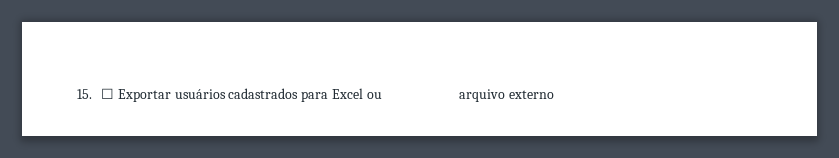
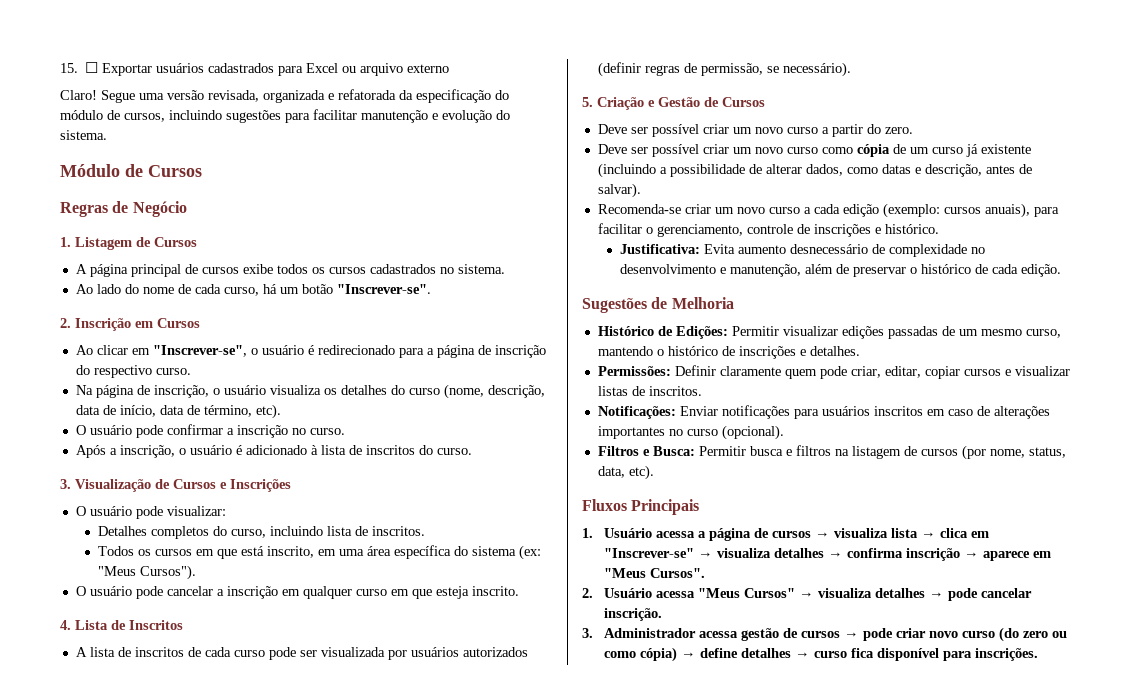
+ Claro! Segue uma versão revisada, organizada e refatorada da especificação do módulo de cursos, incluindo sugestões para facilitar manutenção e evolução do sistema.
+ Módulo de Cursos
+ Regras de Negócio
+ 1. Listagem de Cursos
+ A página principal de cursos exibe todos os cursos cadastrados no sistema.
+ Ao lado do nome de cada curso, há um botão "Inscrever-se".
+ 2. Inscrição em Cursos
+ Ao clicar em "Inscrever-se", o usuário é redirecionado para a página de inscrição do respectivo curso.
+ Na página de inscrição, o usuário visualiza os detalhes do curso (nome, descrição, data de início, data de término, etc).
+ O usuário pode confirmar a inscrição no curso.
+ Após a inscrição, o usuário é adicionado à lista de inscritos do curso.
+ 3. Visualização de Cursos e Inscrições
+ O usuário pode visualizar:
+ Detalhes completos do curso, incluindo lista de inscritos.
+ Todos os cursos em que está inscrito, em uma área específica do sistema (ex: "Meus Cursos").
+ O usuário pode cancelar a inscrição em qualquer curso em que esteja inscrito.
+ 4. Lista de Inscritos
+ A lista de inscritos de cada curso pode ser visualizada por usuários autorizados (definir regras de permissão, se necessário).
+ 5. Criação e Gestão de Cursos
+ Deve ser possível criar um novo curso a partir do zero.
+ Deve ser possível criar um novo curso como cópia de um curso já existente (incluindo a possibilidade de alterar dados, como datas e descrição, antes de salvar).
+ Recomenda-se criar um novo curso a cada edição (exemplo: cursos anuais), para facilitar o gerenciamento, controle de inscrições e histórico.
+ Justificativa: Evita aumento desnecessário de complexidade no desenvolvimento e manutenção, além de preservar o histórico de cada edição.
+ Sugestões de Melhoria
+ Histórico de Edições: Permitir visualizar edições passadas de um mesmo curso, mantendo o histórico de inscrições e detalhes.
+ Permissões: Definir claramente quem pode criar, editar, copiar cursos e visualizar listas de inscritos.
+ Notificações: Enviar notificações para usuários inscritos em caso de alterações importantes no curso (opcional).
+ Filtros e Busca: Permitir busca e filtros na listagem de cursos (por nome, status, data, etc).
+ Fluxos Principais
+ 1. Usuário acessa a página de cursos → visualiza lista → clica em "Inscrever-se" → visualiza detalhes → confirma inscrição → aparece em "Meus Cursos".
+ 2. Usuário acessa "Meus Cursos" → visualiza detalhes → pode cancelar inscrição.
+ 3. Administrador acessa gestão de cursos → pode criar novo curso (do zero ou como cópia) → define detalhes → curso fica disponível para inscrições.

